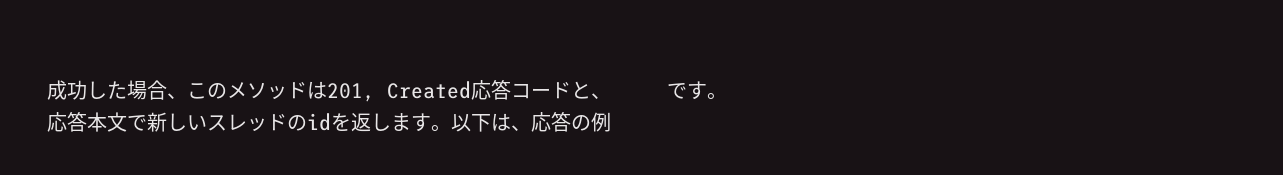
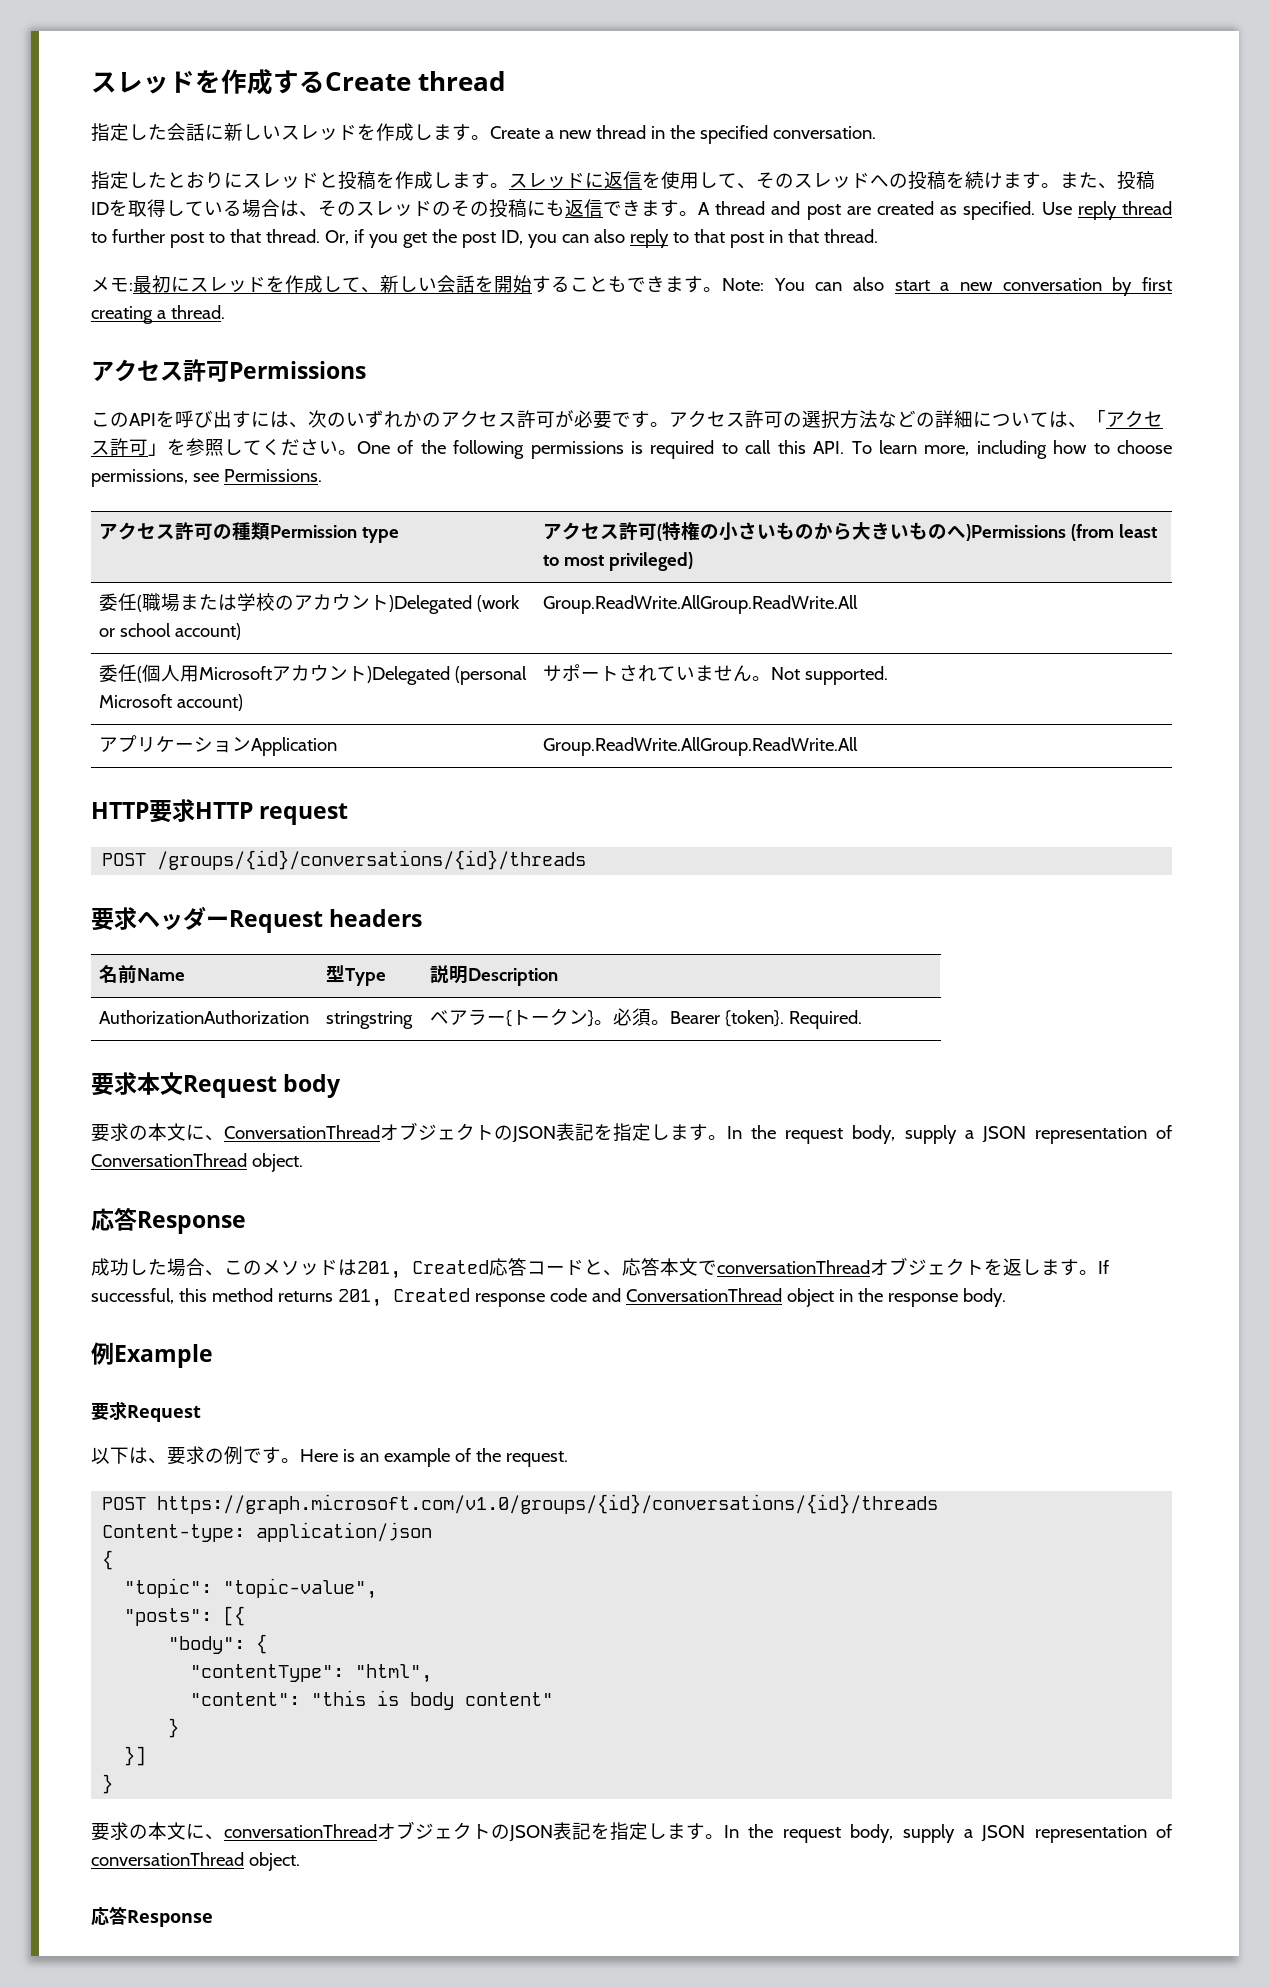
+ スレッドを作成するCreate thread
+ 指定した会話に新しいスレッドを作成します。Create a new thread in the specified conversation.
+ 指定したとおりにスレッドと投稿を作成します。スレッドに返信を使用して、そのスレッドへの投稿を続けます。また、投稿IDを取得している場合は、そのスレッドのその投稿にも返信できます。A thread and post are created as specified. Use reply thread to further post to that thread. Or, if you get the post ID, you can also reply to that post in that thread.
+ メモ:最初にスレッドを作成して、新しい会話を開始することもできます。Note: You can also start a new conversation by first creating a thread.
+ アクセス許可Permissions
+ このAPIを呼び出すには、次のいずれかのアクセス許可が必要です。アクセス許可の選択方法などの詳細については、「アクセス許可」を参照してください。One of the following permissions is required to call this API. To learn more, including how to choose permissions, see Permissions.
+ アクセス許可の種類Permission type | アクセス許可(特権の小さいものから大きいものへ)Permissions (from least to most privileged)
+ 委任(職場または学校のアカウント)Delegated (work or school account) | Group.ReadWrite.AllGroup.ReadWrite.All
+ 委任(個人用Microsoftアカウント)Delegated (personal Microsoft account) | サポートされていません。Not supported.
+ アプリケーションApplication | Group.ReadWrite.AllGroup.ReadWrite.All
+ HTTP要求HTTP request
+ POST /groups/{id}/conversations/{id}/threads
+ 要求ヘッダーRequest headers
+ 名前Name | 型Type | 説明Description
+ AuthorizationAuthorization | stringstring | ベアラー{トークン}。必須。Bearer {token}. Required.
+ 要求本文Request body
+ 要求の本文に、ConversationThreadオブジェクトのJSON表記を指定します。In the request body, supply a JSON representation of ConversationThread object.
+ 応答Response
- 成功した場合、このメソッドは201, Created応答コードと、応答本文で新しいスレッドのidを返します。以下は、応答の例です。
+ 成功した場合、このメソッドは201, Created応答コードと、応答本文でconversationThreadオブジェクトを返します。If successful, this method returns 201, Created response code and ConversationThread object in the response body.
+ 例Example
+ 要求Request
+ 以下は、要求の例です。
+ Here is an example of the request.
+ POST https://graph.microsoft.com/v1.0/groups/{id}/conversations/{id}/threads
+ Content-type: application/json
+ {
+ "topic": "topic-value",
+ "posts": [{
+ "body": {
+ "contentType": "html",
+ "content": "this is body content"
+ }
+ }]
+ }
+ 要求の本文に、conversationThreadオブジェクトのJSON表記を指定します。In the request body, supply a JSON representation of conversationThread object.
+ 応答Response

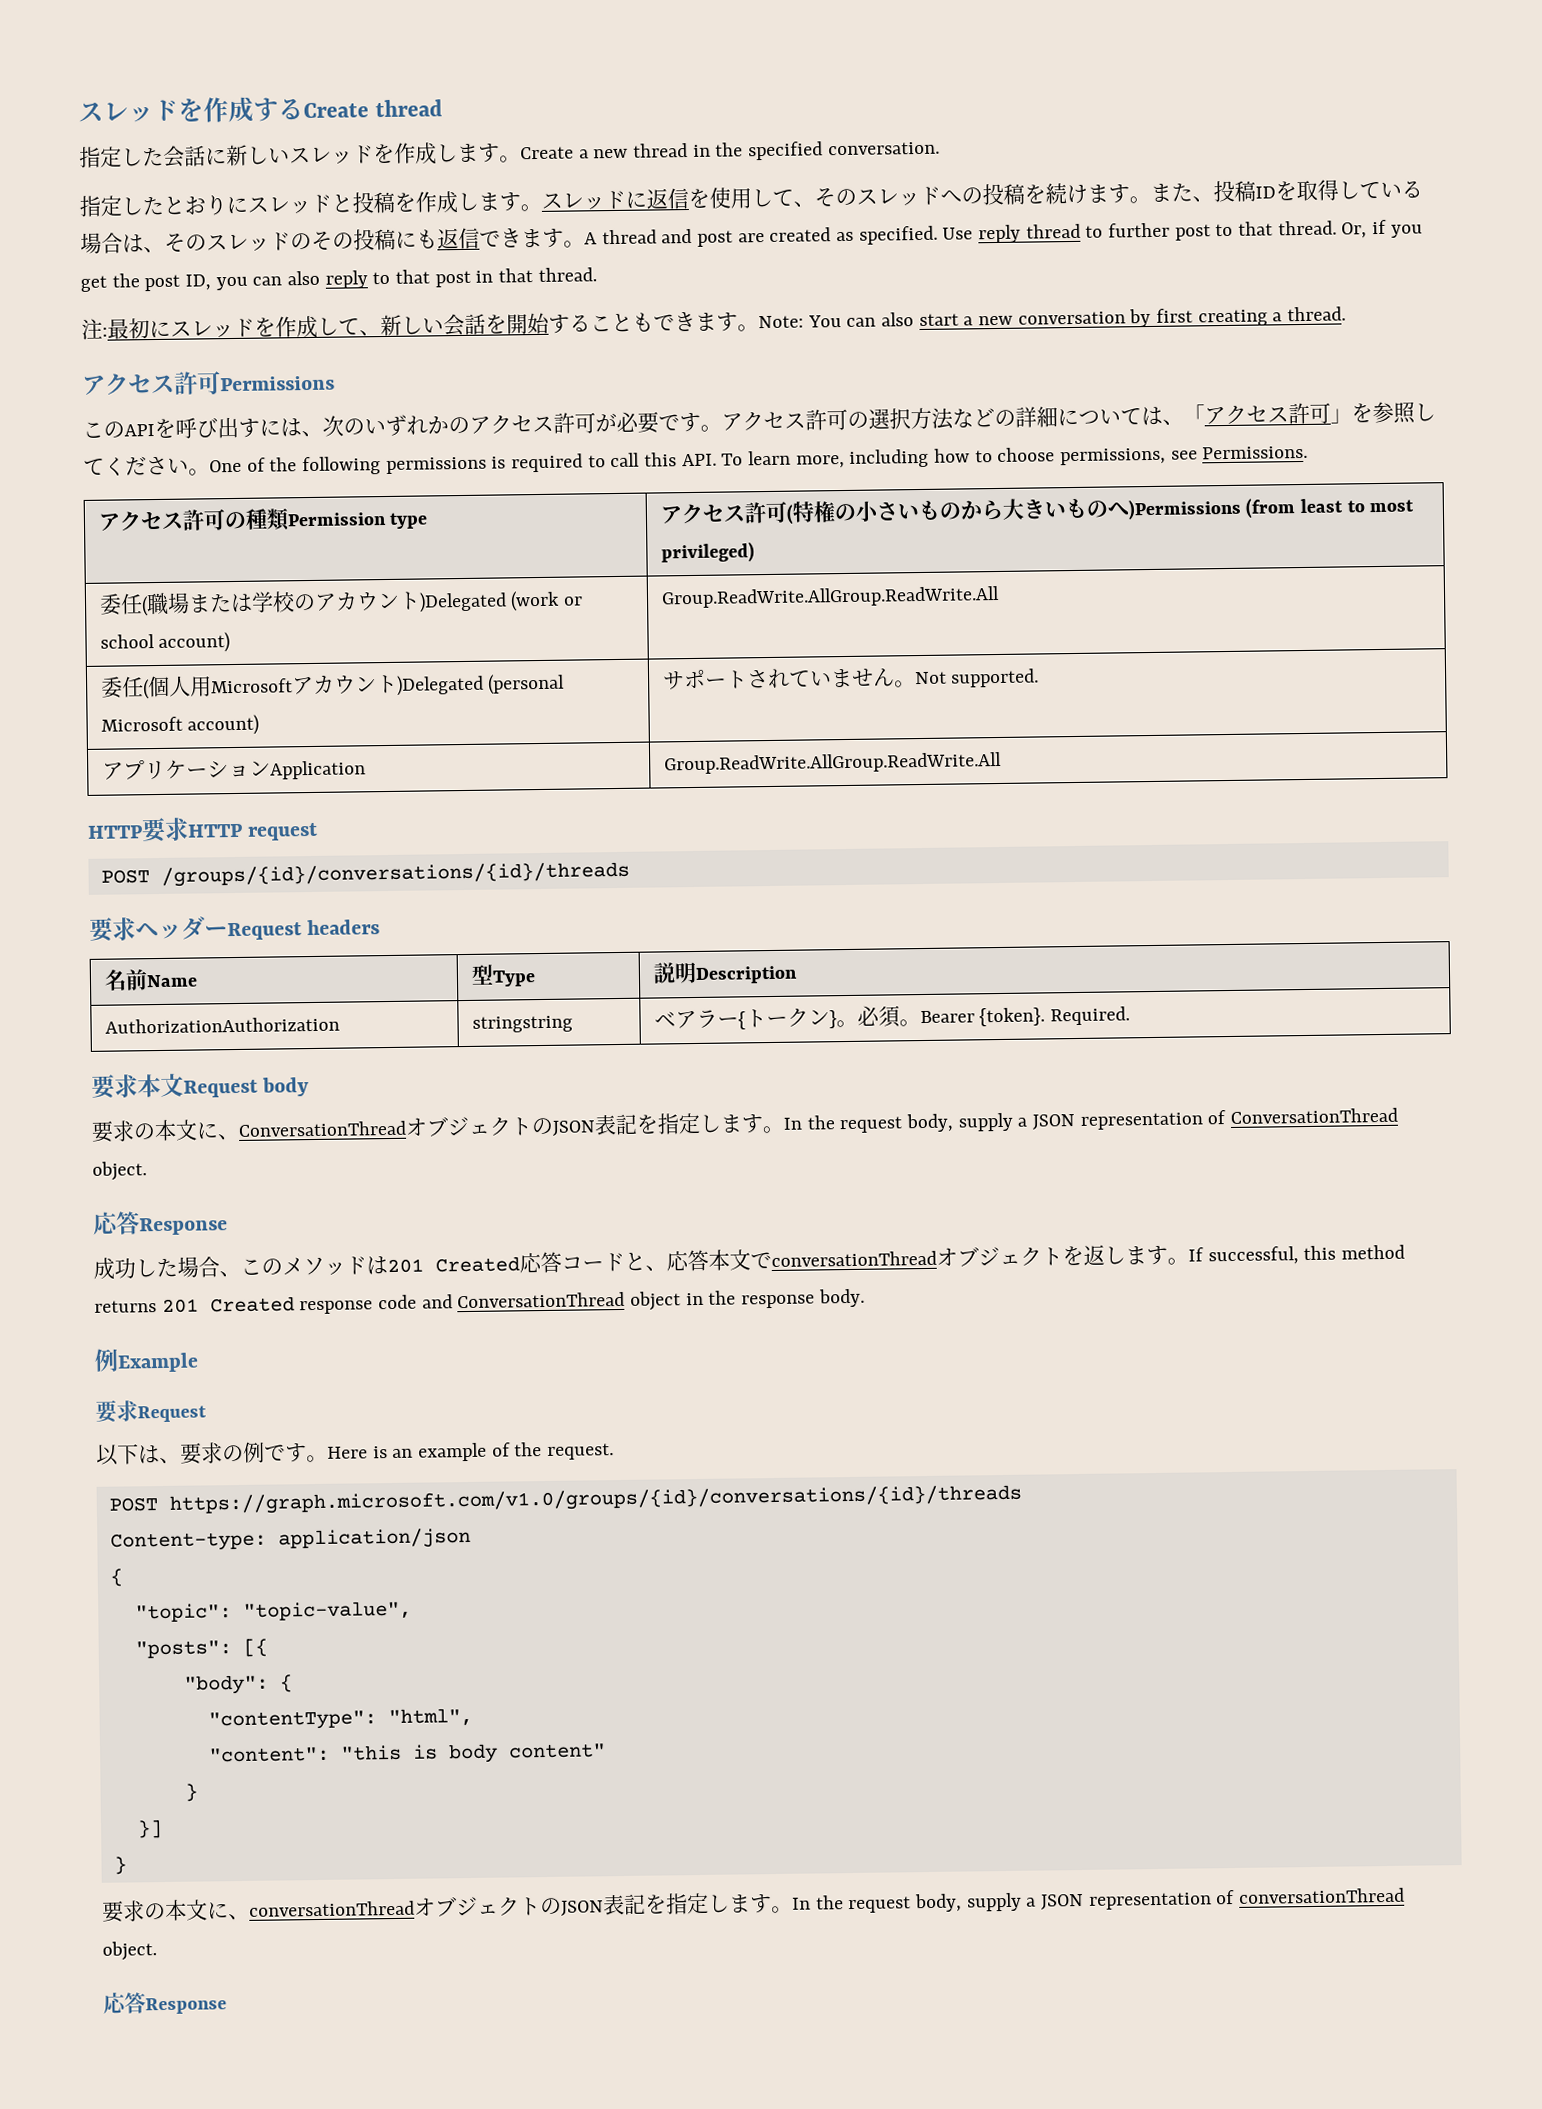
- メモ:最初にスレッドを作成して、新しい会話を開始することもできます。
+ 注:最初にスレッドを作成して、新しい会話を開始することもできます。
- 成功した場合、このメソッドは201, Created応答コードと、応答本文でconversationThreadオブジェクトを返します。
+ 成功した場合、このメソッドは201 Created応答コードと、応答本文でconversationThreadオブジェクトを返します。
- If successful, this method returns 201, Created response code and ConversationThread object in the response body.
+ If successful, this method returns 201 Created response code and ConversationThread object in the response body.

